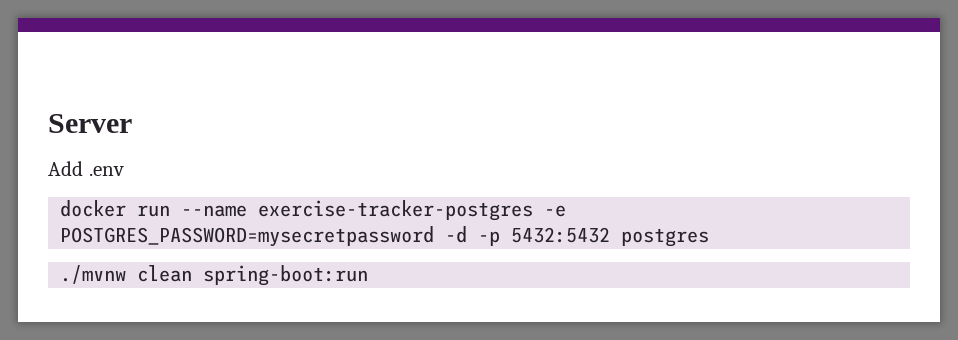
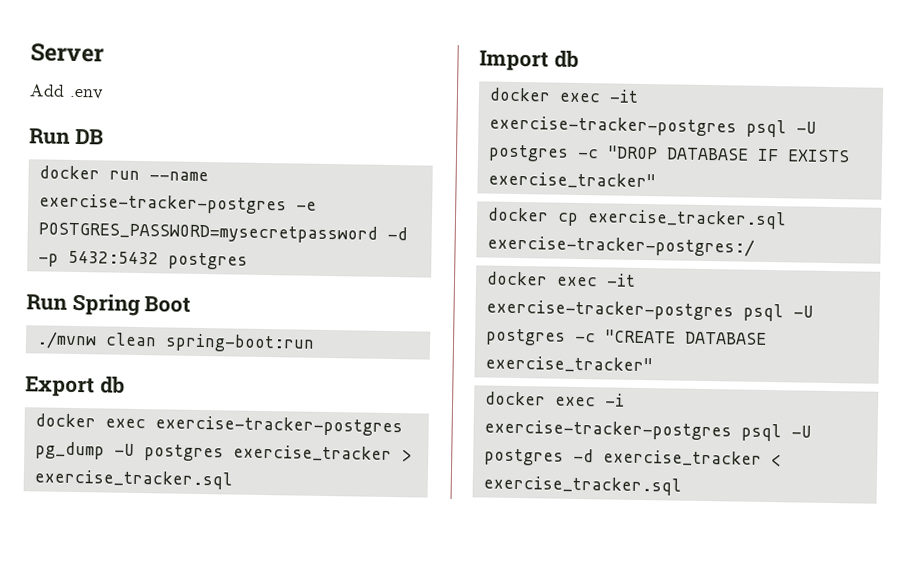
+ Run DB
+ Run Spring Boot
+ Export db
+ docker exec exercise-tracker-postgres pg_dump -U postgres exercise_tracker > exercise_tracker.sql
+ Import db
+ docker exec -it exercise-tracker-postgres psql -U postgres -c "DROP DATABASE IF EXISTS exercise_tracker"
+ docker cp exercise_tracker.sql exercise-tracker-postgres:/
+ docker exec -it exercise-tracker-postgres psql -U postgres -c "CREATE DATABASE exercise_tracker"
+ docker exec -i exercise-tracker-postgres psql -U postgres -d exercise_tracker < exercise_tracker.sql

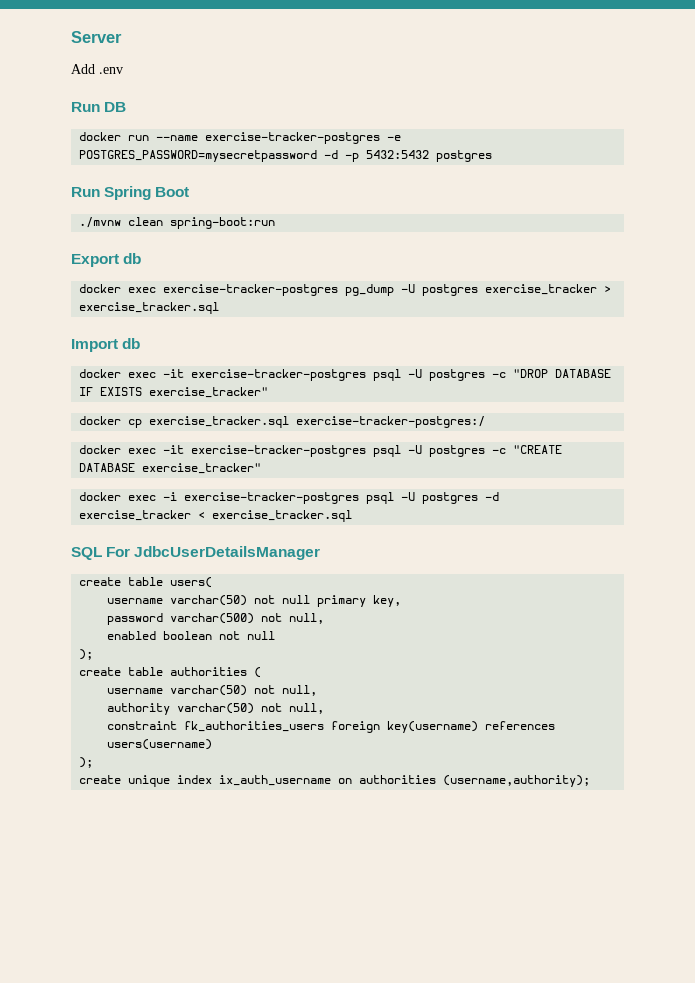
+ SQL For JdbcUserDetailsManager
+ create table users(
+ username varchar(50) not null primary key,
+ password varchar(500) not null,
+ enabled boolean not null
+ );
+ create table authorities (
+ username varchar(50) not null,
+ authority varchar(50) not null,
+ constraint fk_authorities_users foreign key(username) references users(username)
+ );
+ create unique index ix_auth_username on authorities (username,authority);

